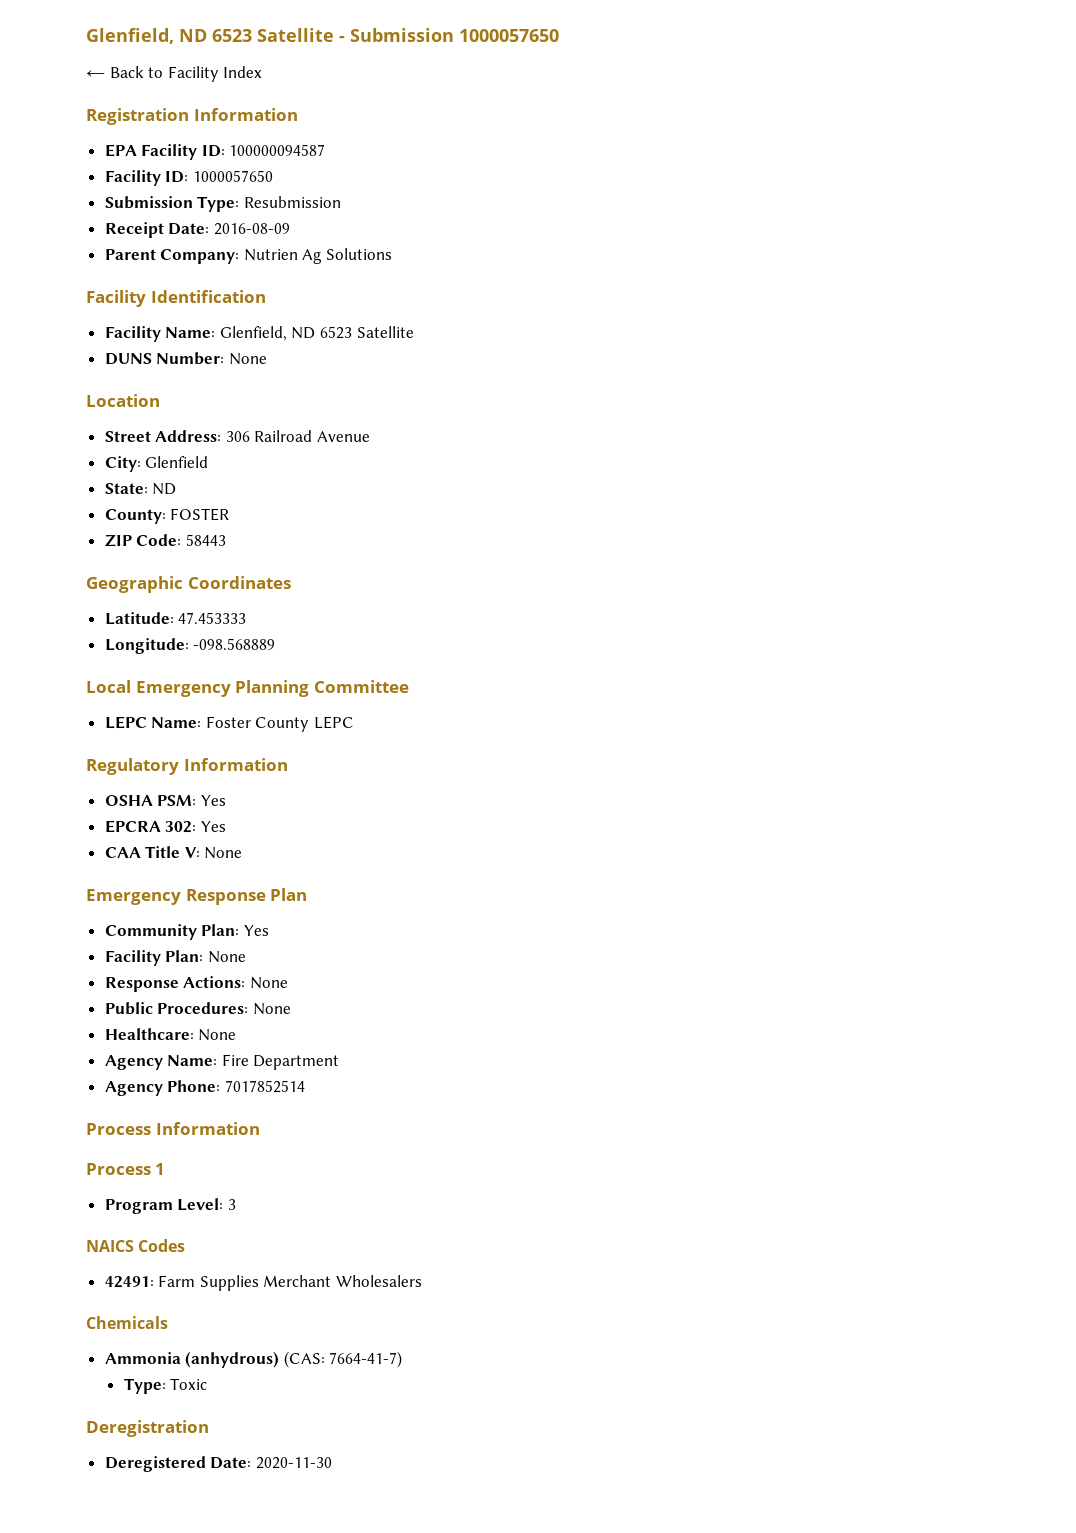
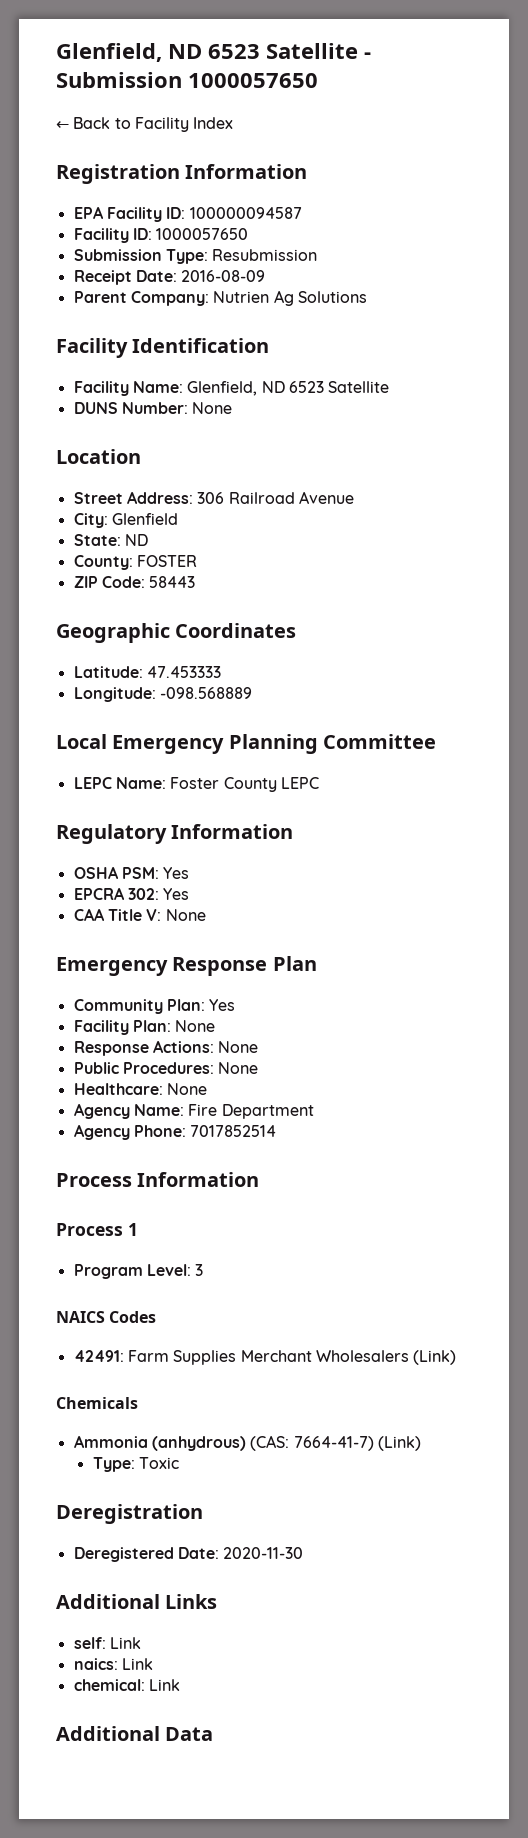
- 42491: Farm Supplies Merchant Wholesalers
+ 42491: Farm Supplies Merchant Wholesalers (Link)
- Ammonia (anhydrous) (CAS: 7664-41-7)
+ Ammonia (anhydrous) (CAS: 7664-41-7) (Link)
+ Additional Links
+ self: Link
+ naics: Link
+ chemical: Link
+ Additional Data

